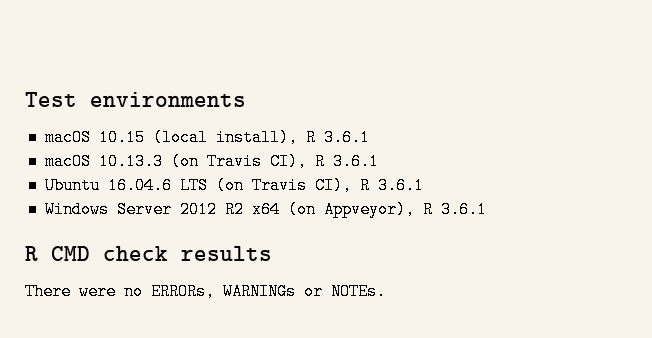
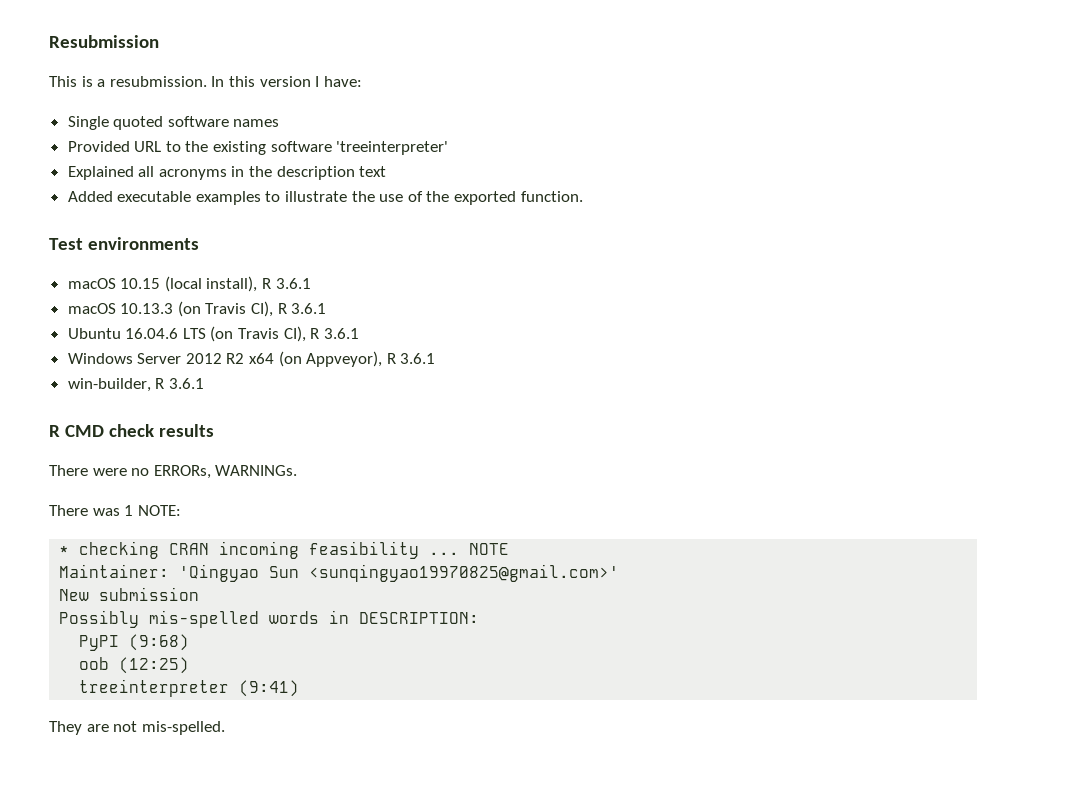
+ Resubmission
+ This is a resubmission. In this version I have:
+ Single quoted software names
+ Provided URL to the existing software 'treeinterpreter'
+ Explained all acronyms in the description text
+ Added executable examples to illustrate the use of the exported function.
+ win-builder, R 3.6.1
- There were no ERRORs, WARNINGs or NOTEs.
+ There were no ERRORs, WARNINGs.
+ There was 1 NOTE:
+ * checking CRAN incoming feasibility ... NOTE
+ Maintainer: 'Qingyao Sun <sunqingyao19970825@gmail.com>'
+ New submission
+ Possibly mis-spelled words in DESCRIPTION:
+ PyPI (9:68)
+ oob (12:25)
+ treeinterpreter (9:41)
+ They are not mis-spelled.

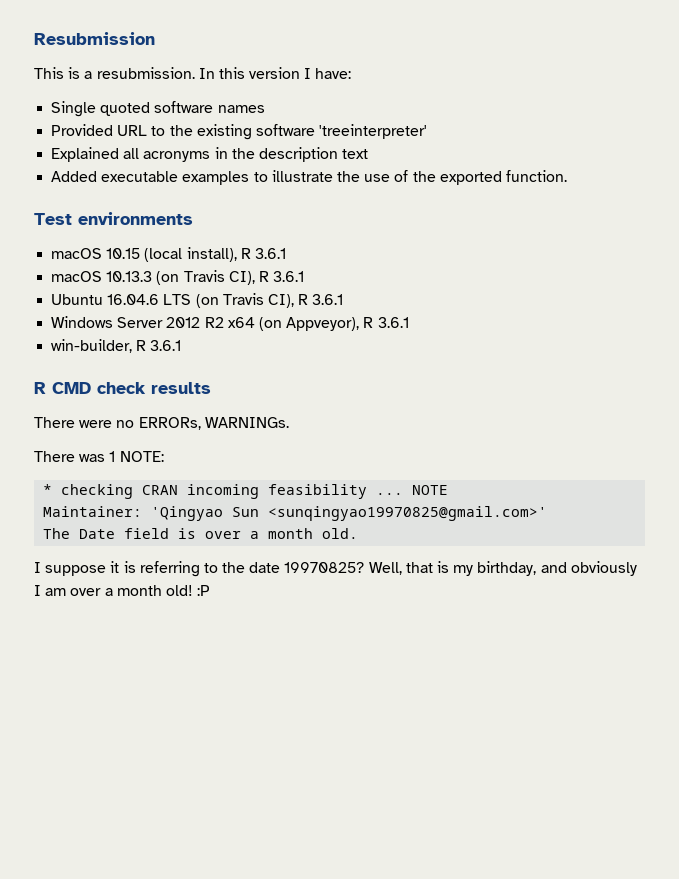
- New submission
- Possibly mis-spelled words in DESCRIPTION:
- PyPI (9:68)
- oob (12:25)
- treeinterpreter (9:41)
- They are not mis-spelled.
+ The Date field is over a month old.
+ I suppose it is referring to the date 19970825? Well, that is my birthday, and obviously I am over a month old! :P

